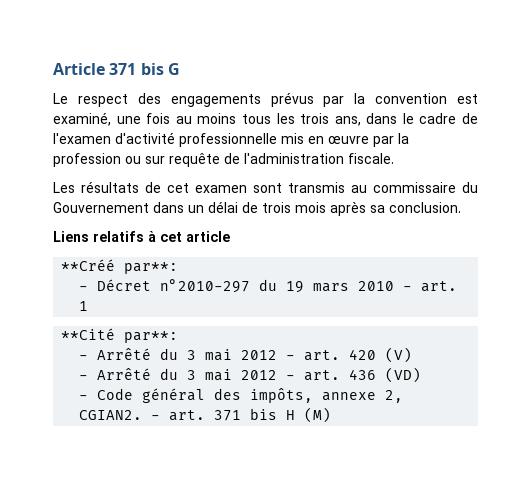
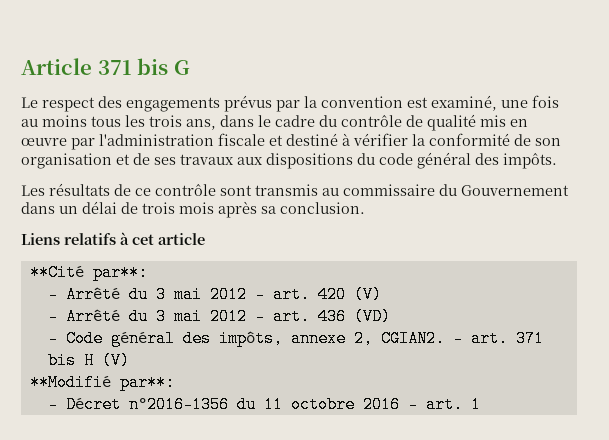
- Le respect des engagements prévus par la convention est examiné, une fois au moins tous les trois ans, dans le cadre de l'examen d'activité professionnelle mis en œuvre par la profession ou sur requête de l'administration fiscale.
+ Le respect des engagements prévus par la convention est examiné, une fois au moins tous les trois ans, dans le cadre du contrôle de qualité mis en œuvre par l'administration fiscale et destiné à vérifier la conformité de son organisation et de ses travaux aux dispositions du code général des impôts.
- Les résultats de cet examen sont transmis au commissaire du Gouvernement dans un délai de trois mois après sa conclusion.
+ Les résultats de ce contrôle sont transmis au commissaire du Gouvernement dans un délai de trois mois après sa conclusion.
- **Créé par**:
- - Décret n°2010-297 du 19 mars 2010 - art. 1
- - art. 371 bis H (M)
+ - art. 371 bis H (V)
+ **Modifié par**:
+ - Décret n°2016-1356 du 11 octobre 2016 - art. 1

